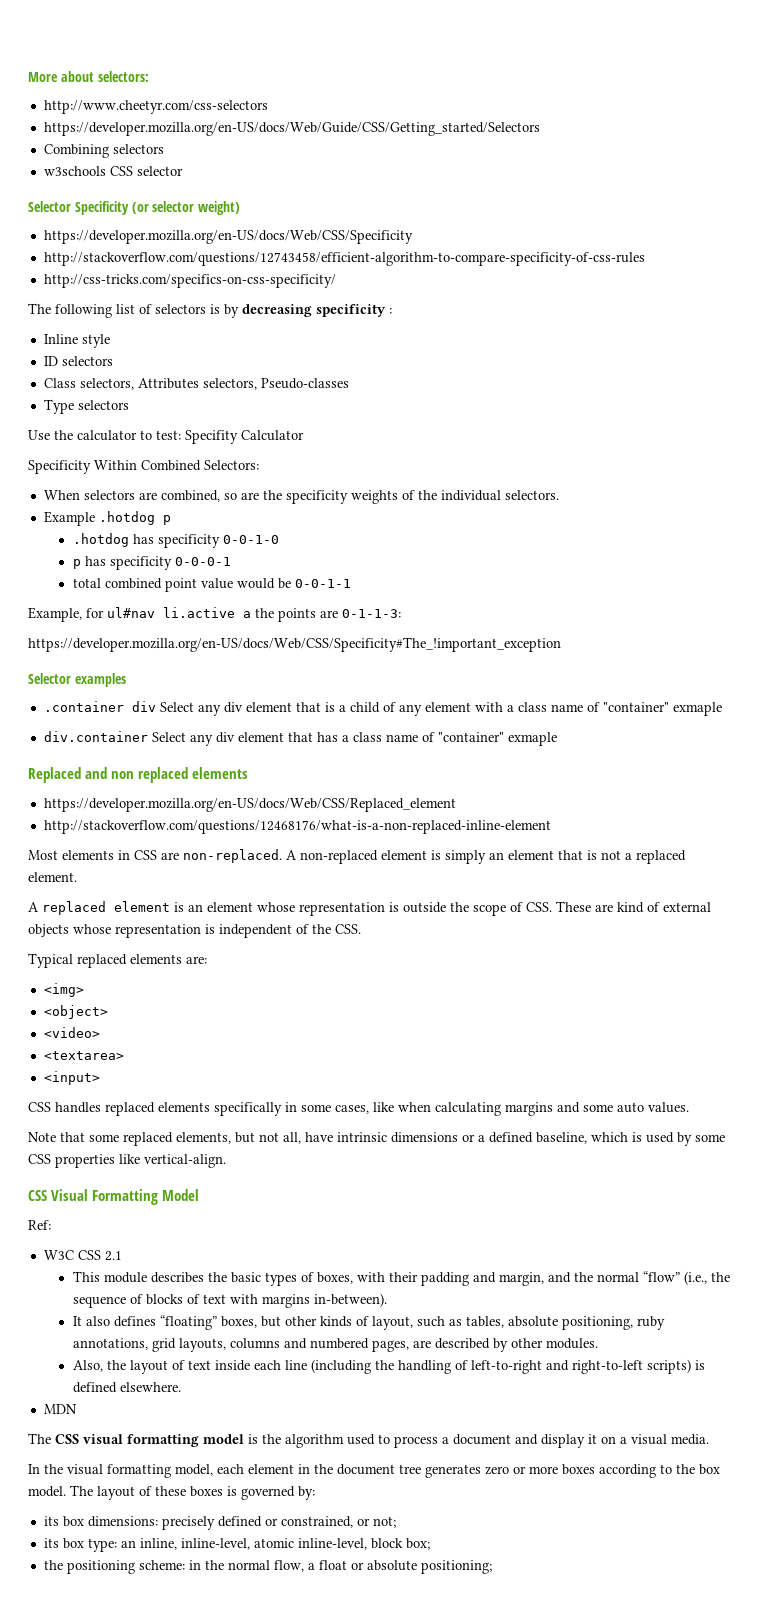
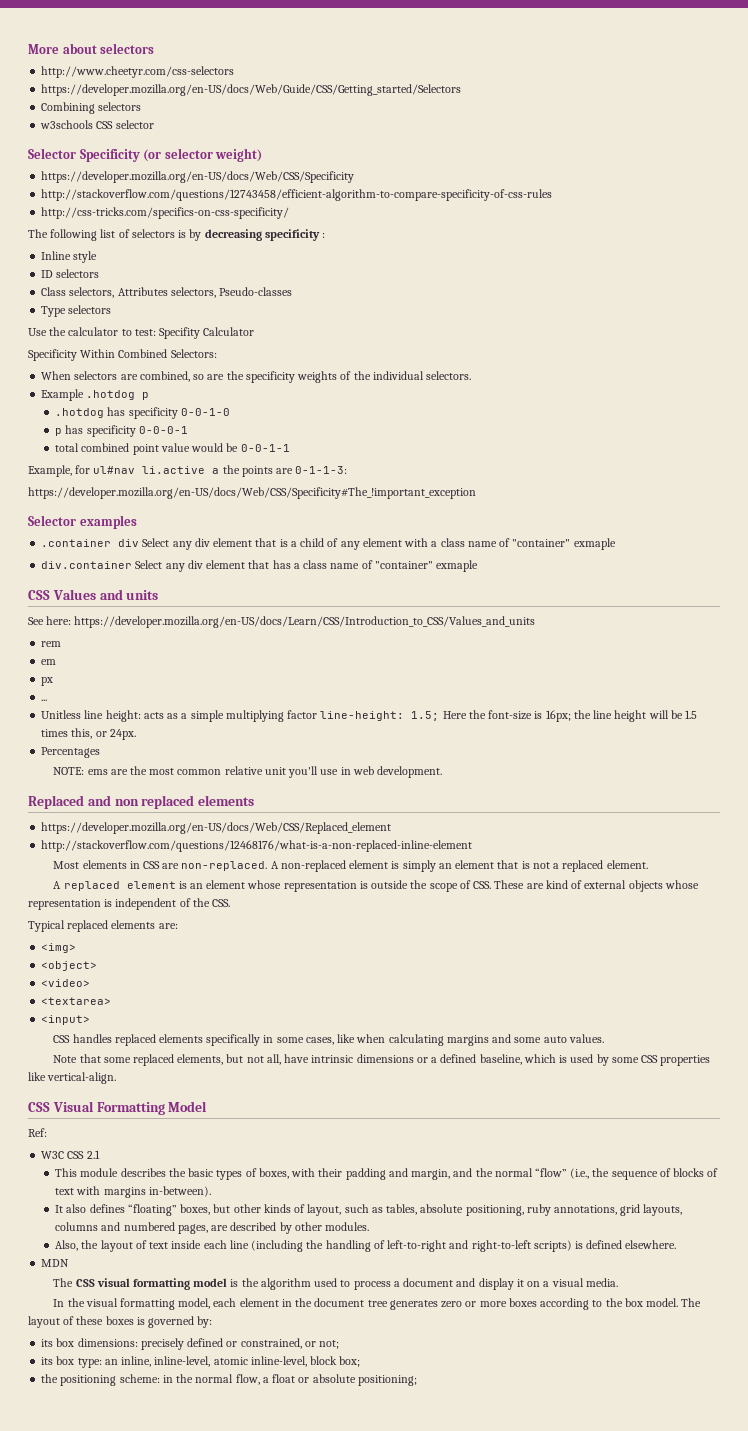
- More about selectors:
+ More about selectors
+ CSS Values and units
+ See here: https://developer.mozilla.org/en-US/docs/Learn/CSS/Introduction_to_CSS/Values_and_units
+ rem
+ em
+ px
+ ...
+ Unitless line height: acts as a simple multiplying factor line-height: 1.5; Here the font-size is 16px; the line height will be 1.5 times this, or 24px.
+ Percentages
+ NOTE: ems are the most common relative unit you'll use in web development.

